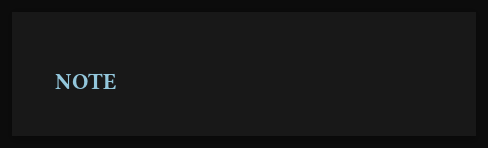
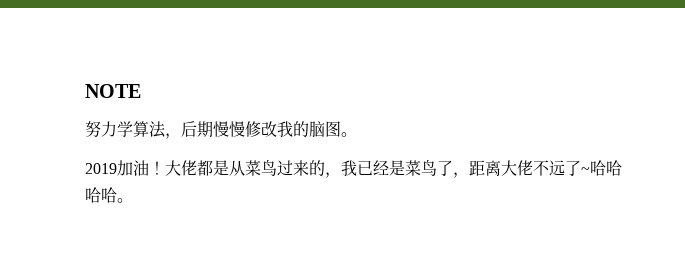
+ 努力学算法，后期慢慢修改我的脑图。
+ 2019加油！大佬都是从菜鸟过来的，我已经是菜鸟了，距离大佬不远了~哈哈哈哈。

